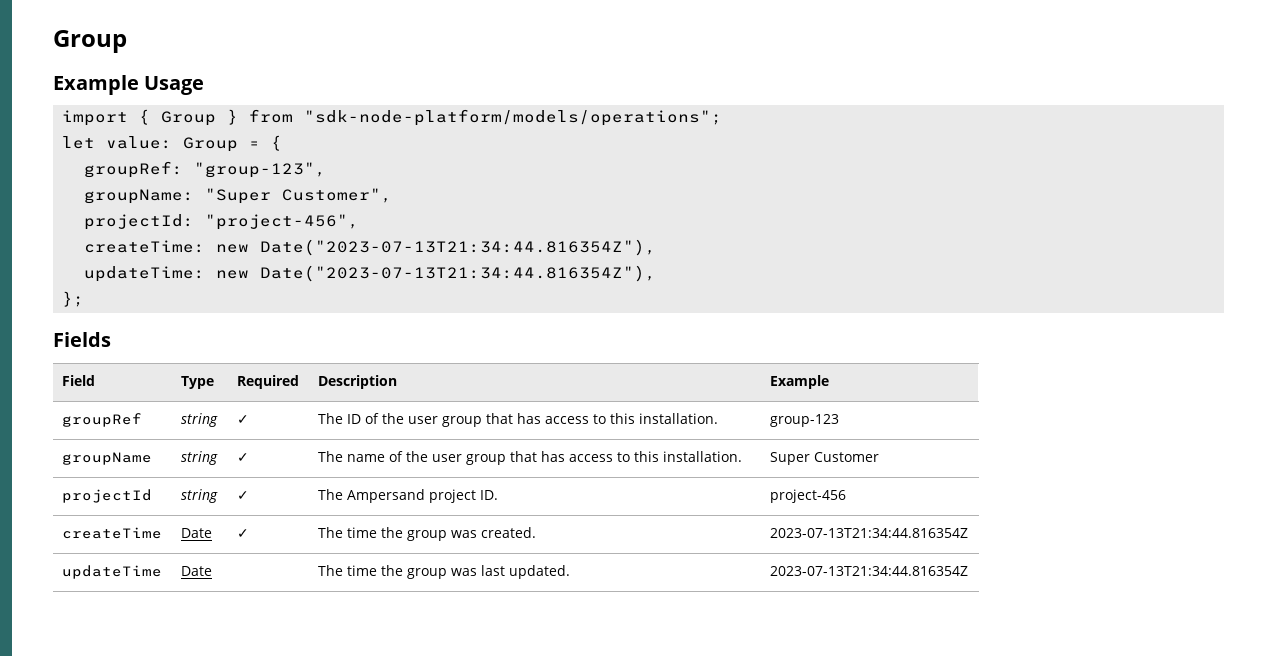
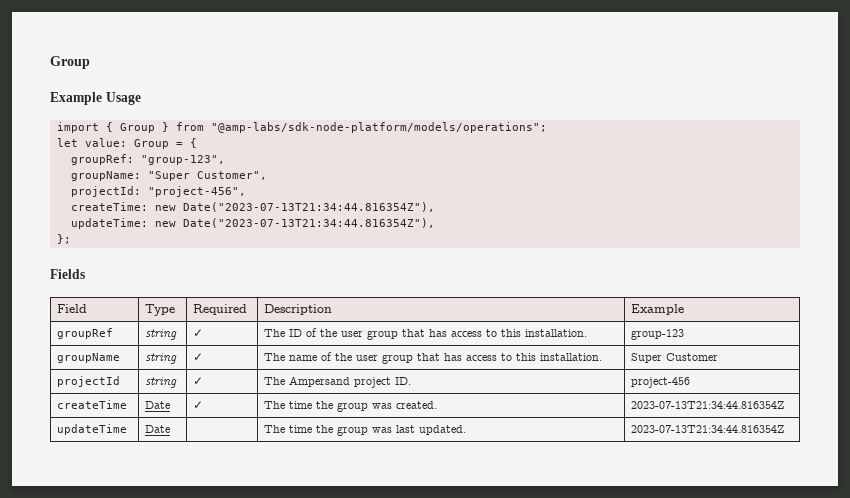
- import { Group } from "sdk-node-platform/models/operations";
+ import { Group } from "@amp-labs/sdk-node-platform/models/operations";

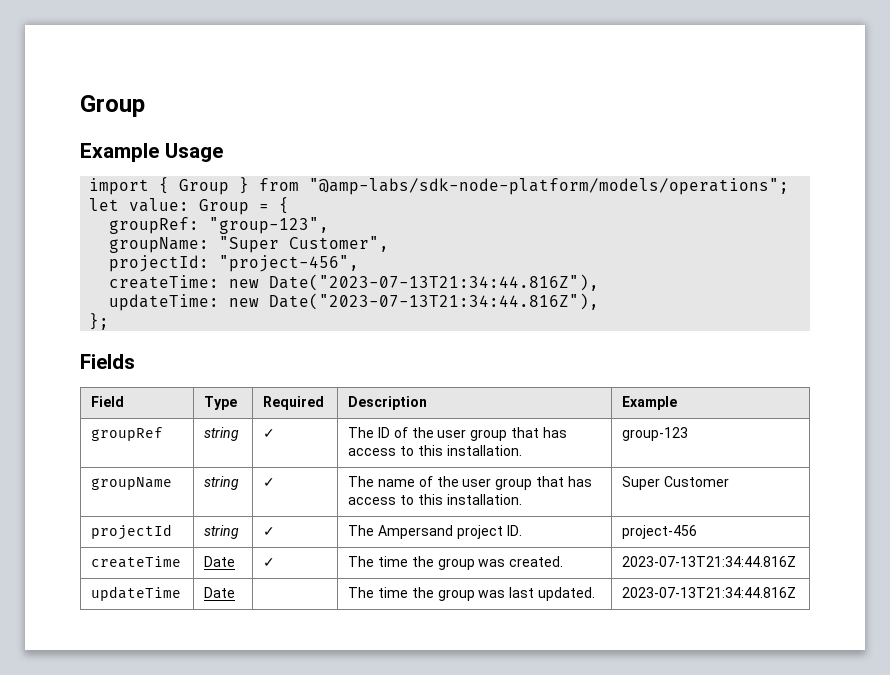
- createTime: new Date("2023-07-13T21:34:44.816354Z"),
+ createTime: new Date("2023-07-13T21:34:44.816Z"),
- updateTime: new Date("2023-07-13T21:34:44.816354Z"),
+ updateTime: new Date("2023-07-13T21:34:44.816Z"),
- createTime | Date | ✓ | The time the group was created. | 2023-07-13T21:34:44.816354Z
+ createTime | Date | ✓ | The time the group was created. | 2023-07-13T21:34:44.816Z
- updateTime | Date | | The time the group was last updated. | 2023-07-13T21:34:44.816354Z
+ updateTime | Date | | The time the group was last updated. | 2023-07-13T21:34:44.816Z

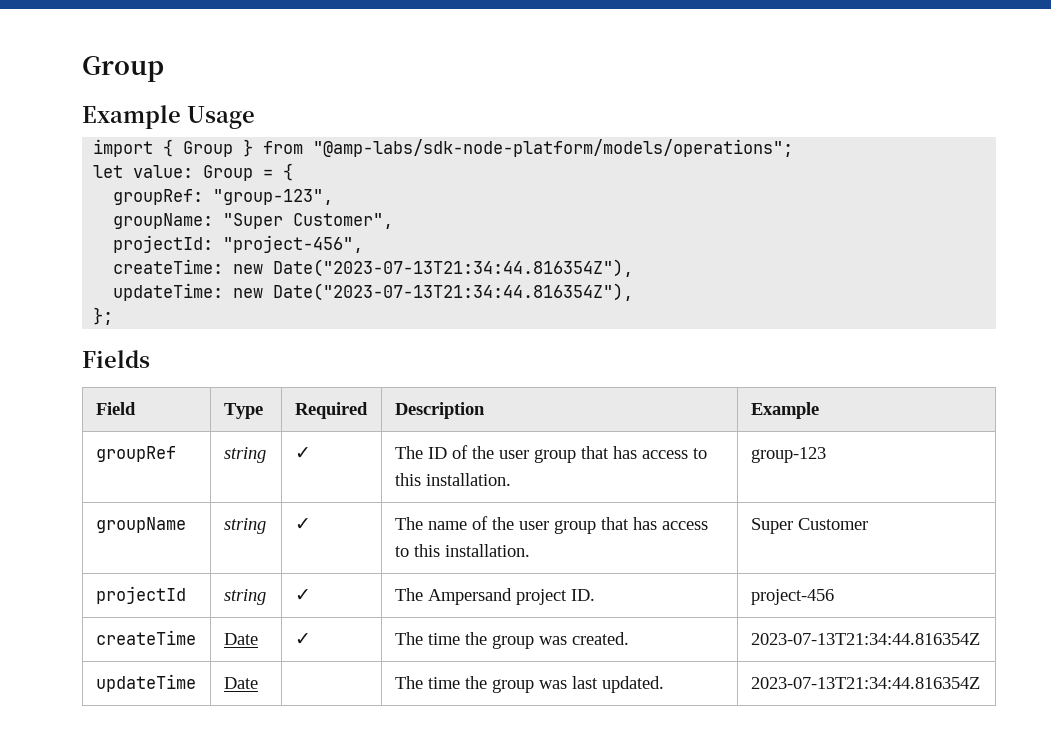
- createTime: new Date("2023-07-13T21:34:44.816Z"),
+ createTime: new Date("2023-07-13T21:34:44.816354Z"),
- updateTime: new Date("2023-07-13T21:34:44.816Z"),
+ updateTime: new Date("2023-07-13T21:34:44.816354Z"),
- createTime | Date | ✓ | The time the group was created. | 2023-07-13T21:34:44.816Z
+ createTime | Date | ✓ | The time the group was created. | 2023-07-13T21:34:44.816354Z
- updateTime | Date | | The time the group was last updated. | 2023-07-13T21:34:44.816Z
+ updateTime | Date | | The time the group was last updated. | 2023-07-13T21:34:44.816354Z

